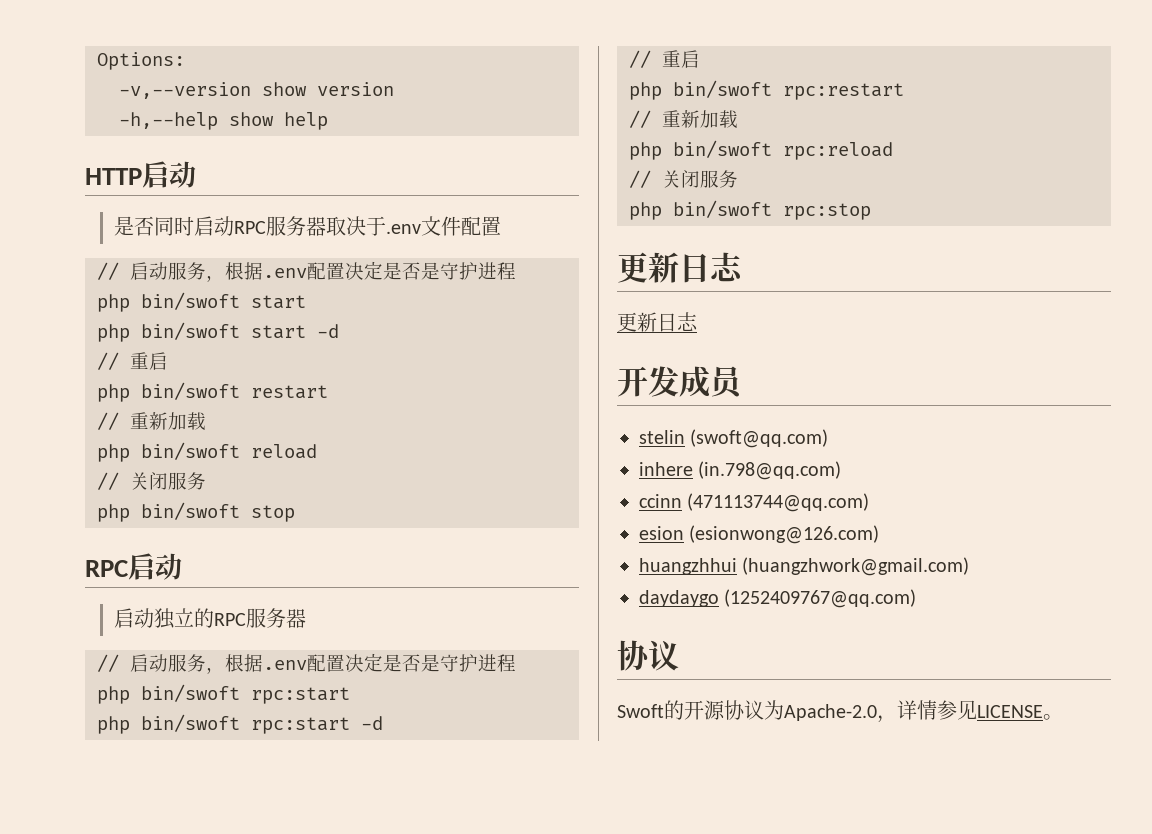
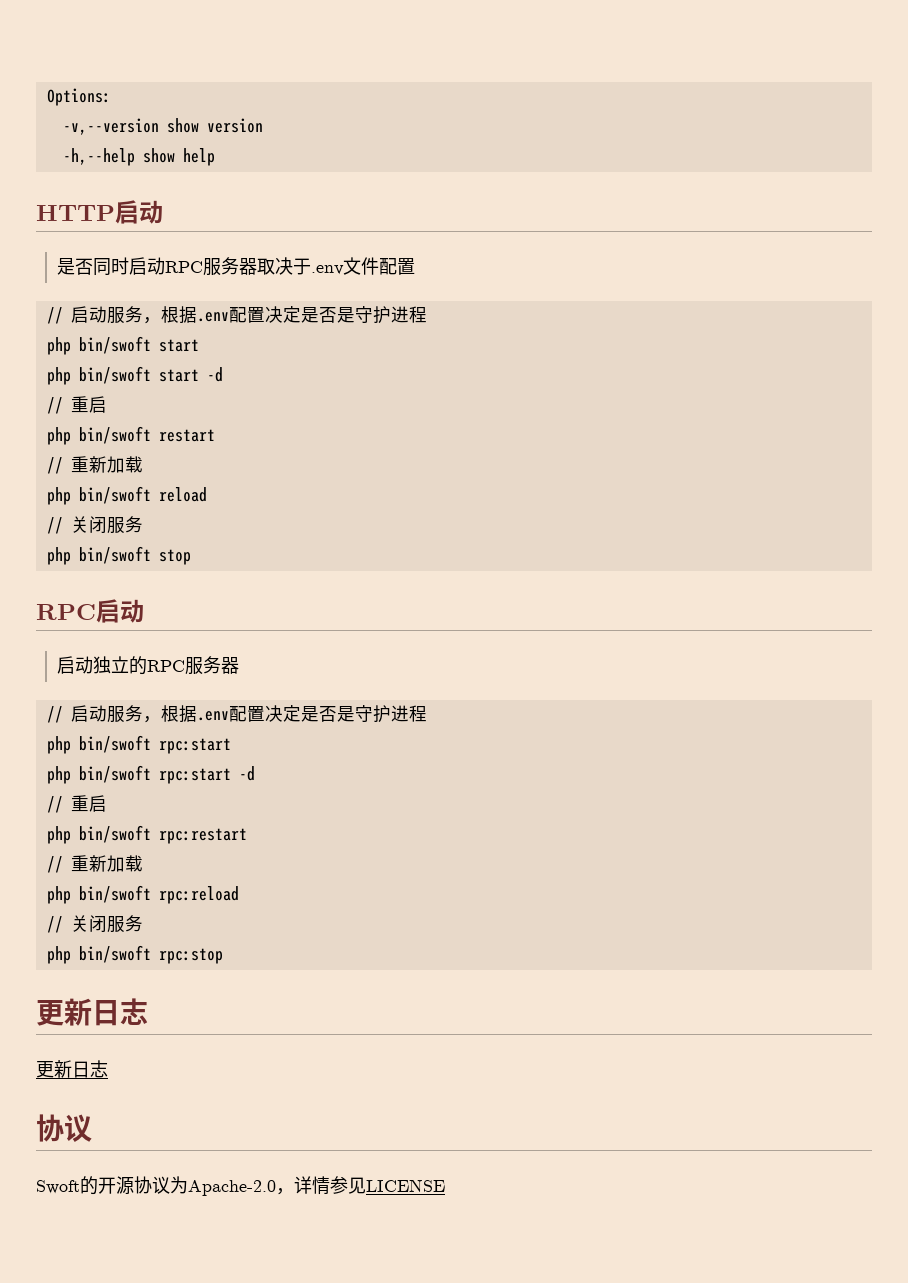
- 开发成员
- stelin (swoft@qq.com)
- inhere (in.798@qq.com)
- ccinn (471113744@qq.com)
- esion (esionwong@126.com)
- huangzhhui (huangzhwork@gmail.com)
- daydaygo (1252409767@qq.com)
- Swoft的开源协议为Apache-2.0，详情参见LICENSE。
+ Swoft的开源协议为Apache-2.0，详情参见LICENSE

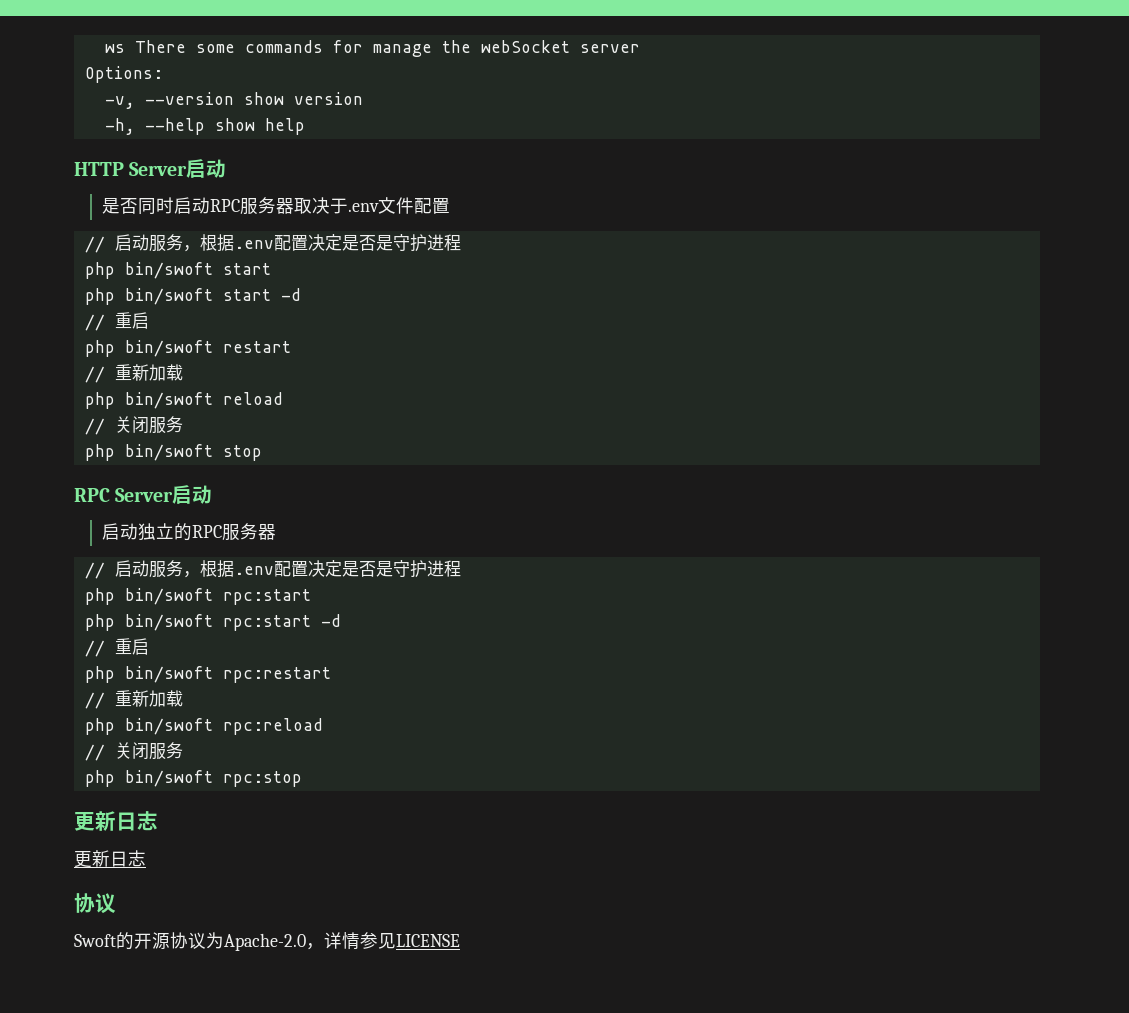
+ ws There some commands for manage the webSocket server
- -v,--version show version
+ -v, --version show version
- -h,--help show help
+ -h, --help show help
- HTTP启动
+ HTTP Server启动
- RPC启动
+ RPC Server启动

